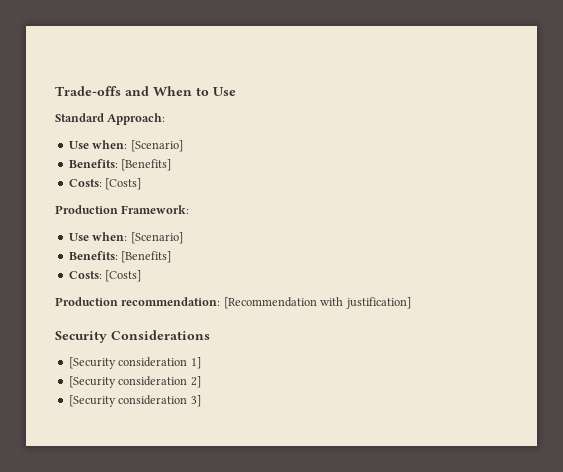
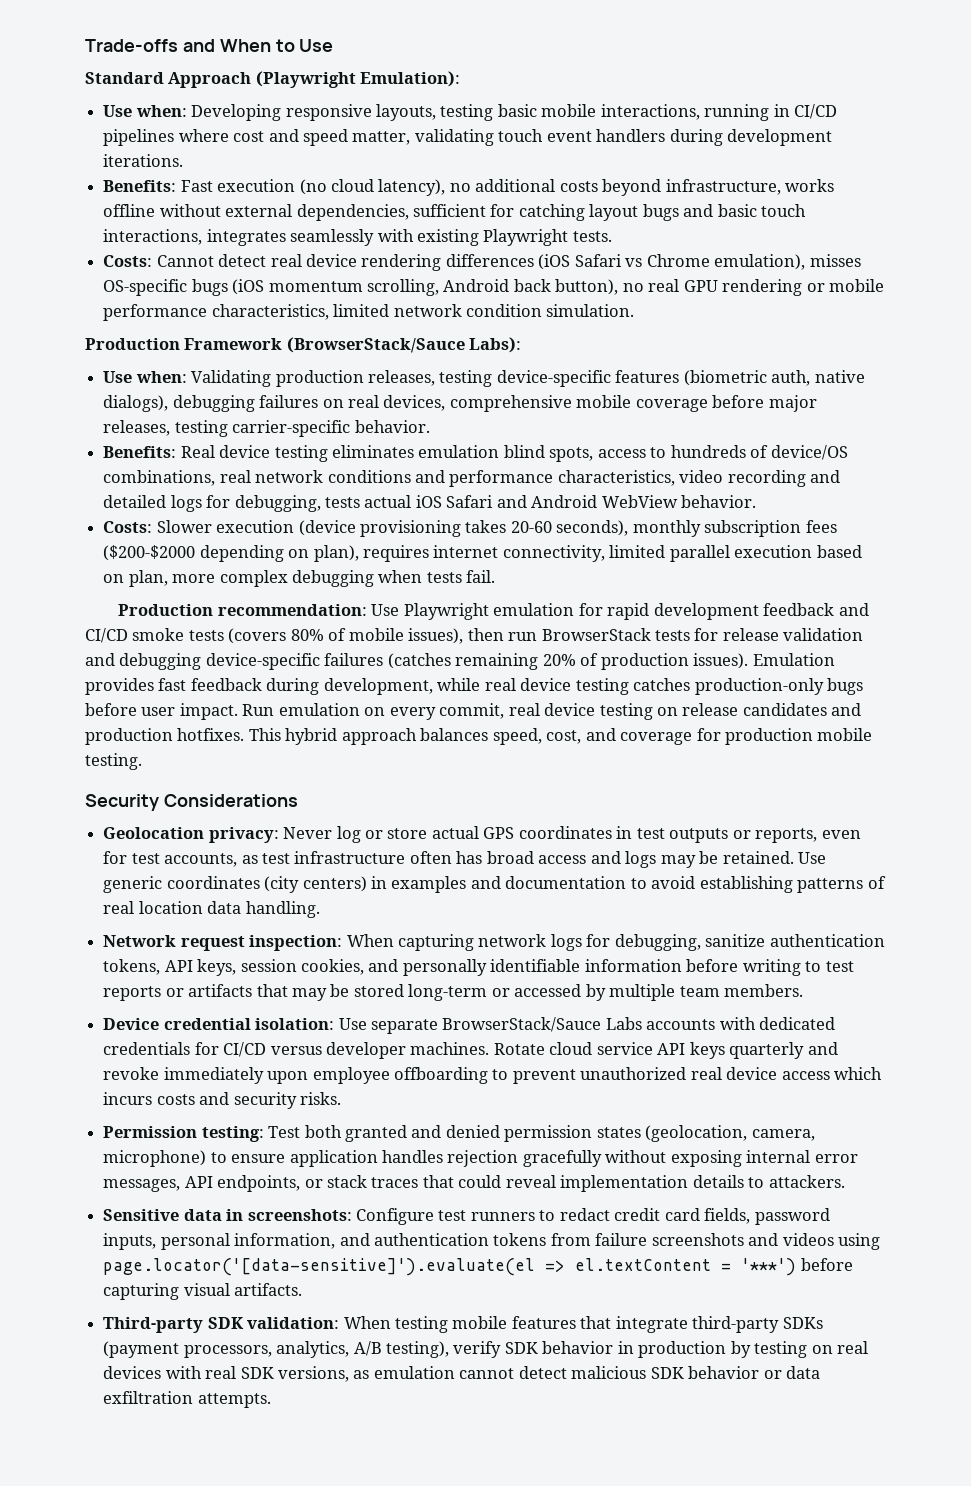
- Standard Approach:
- Use when: [Scenario]
- Benefits: [Benefits]
- Costs: [Costs]
- Production Framework:
- Use when: [Scenario]
- Benefits: [Benefits]
- Costs: [Costs]
- Production recommendation: [Recommendation with justification]
+ Standard Approach (Playwright Emulation):
+ Use when: Developing responsive layouts, testing basic mobile interactions, running in CI/CD pipelines where cost and speed matter, validating touch event handlers during development iterations.
+ Benefits: Fast execution (no cloud latency), no additional costs beyond infrastructure, works offline without external dependencies, sufficient for catching layout bugs and basic touch interactions, integrates seamlessly with existing Playwright tests.
+ Costs: Cannot detect real device rendering differences (iOS Safari vs Chrome emulation), misses OS-specific bugs (iOS momentum scrolling, Android back button), no real GPU rendering or mobile performance characteristics, limited network condition simulation.
+ Production Framework (BrowserStack/Sauce Labs):
+ Use when: Validating production releases, testing device-specific features (biometric auth, native dialogs), debugging failures on real devices, comprehensive mobile coverage before major releases, testing carrier-specific behavior.
+ Benefits: Real device testing eliminates emulation blind spots, access to hundreds of device/OS combinations, real network conditions and performance characteristics, video recording and detailed logs for debugging, tests actual iOS Safari and Android WebView behavior.
+ Costs: Slower execution (device provisioning takes 20-60 seconds), monthly subscription fees ($200-$2000 depending on plan), requires internet connectivity, limited parallel execution based on plan, more complex debugging when tests fail.
+ Production recommendation: Use Playwright emulation for rapid development feedback and CI/CD smoke tests (covers 80% of mobile issues), then run BrowserStack tests for release validation and debugging device-specific failures (catches remaining 20% of production issues). Emulation provides fast feedback during development, while real device testing catches production-only bugs before user impact. Run emulation on every commit, real device testing on release candidates and production hotfixes. This hybrid approach balances speed, cost, and coverage for production mobile testing.
  Security Considerations
- [Security consideration 1]
- [Security consideration 2]
- [Security consideration 3]
+ Geolocation privacy: Never log or store actual GPS coordinates in test outputs or reports, even for test accounts, as test infrastructure often has broad access and logs may be retained. Use generic coordinates (city centers) in examples and documentation to avoid establishing patterns of real location data handling.
+ Network request inspection: When capturing network logs for debugging, sanitize authentication tokens, API keys, session cookies, and personally identifiable information before writing to test reports or artifacts that may be stored long-term or accessed by multiple team members.
+ Device credential isolation: Use separate BrowserStack/Sauce Labs accounts with dedicated credentials for CI/CD versus developer machines. Rotate cloud service API keys quarterly and revoke immediately upon employee offboarding to prevent unauthorized real device access which incurs costs and security risks.
+ Permission testing: Test both granted and denied permission states (geolocation, camera, microphone) to ensure application handles rejection gracefully without exposing internal error messages, API endpoints, or stack traces that could reveal implementation details to attackers.
+ Sensitive data in screenshots: Configure test runners to redact credit card fields, password inputs, personal information, and authentication tokens from failure screenshots and videos using page.locator('[data-sensitive]').evaluate(el => el.textContent = '***') before capturing visual artifacts.
+ Third-party SDK validation: When testing mobile features that integrate third-party SDKs (payment processors, analytics, A/B testing), verify SDK behavior in production by testing on real devices with real SDK versions, as emulation cannot detect malicious SDK behavior or data exfiltration attempts.

